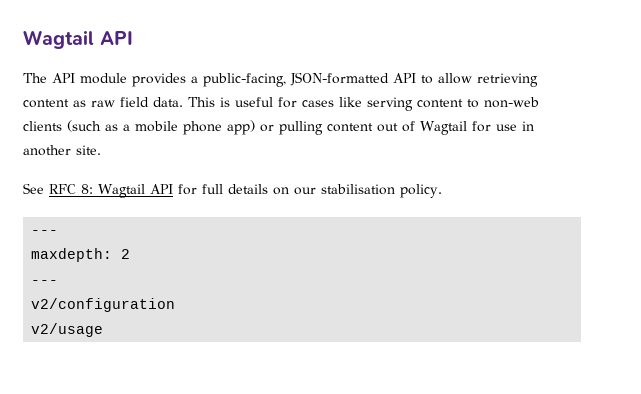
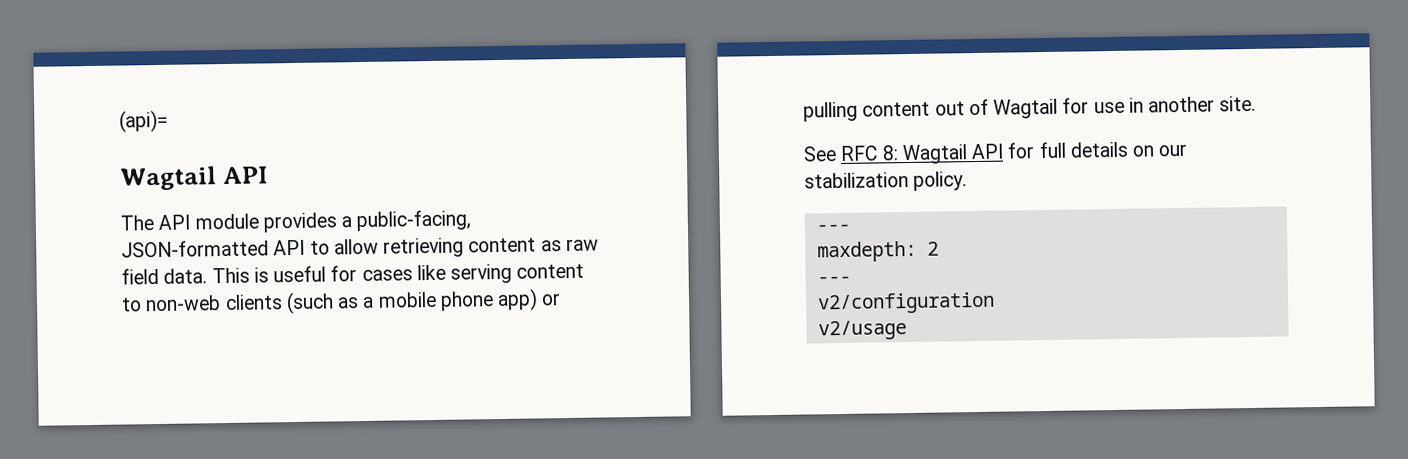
+ (api)=
- See RFC 8: Wagtail API for full details on our stabilisation policy.
+ See RFC 8: Wagtail API for full details on our stabilization policy.

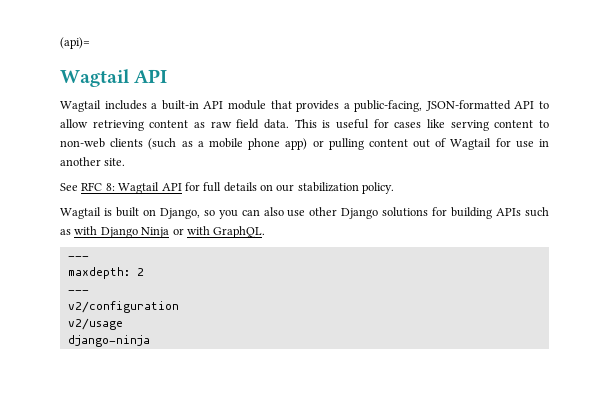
- The API module provides a public-facing, JSON-formatted API to allow retrieving content as raw field data.
+ Wagtail includes a built-in API module that provides a public-facing, JSON-formatted API to allow retrieving content as raw field data.
+ Wagtail is built on Django, so you can also use other Django solutions for building APIs such as with Django Ninja or with GraphQL.
+ django-ninja

